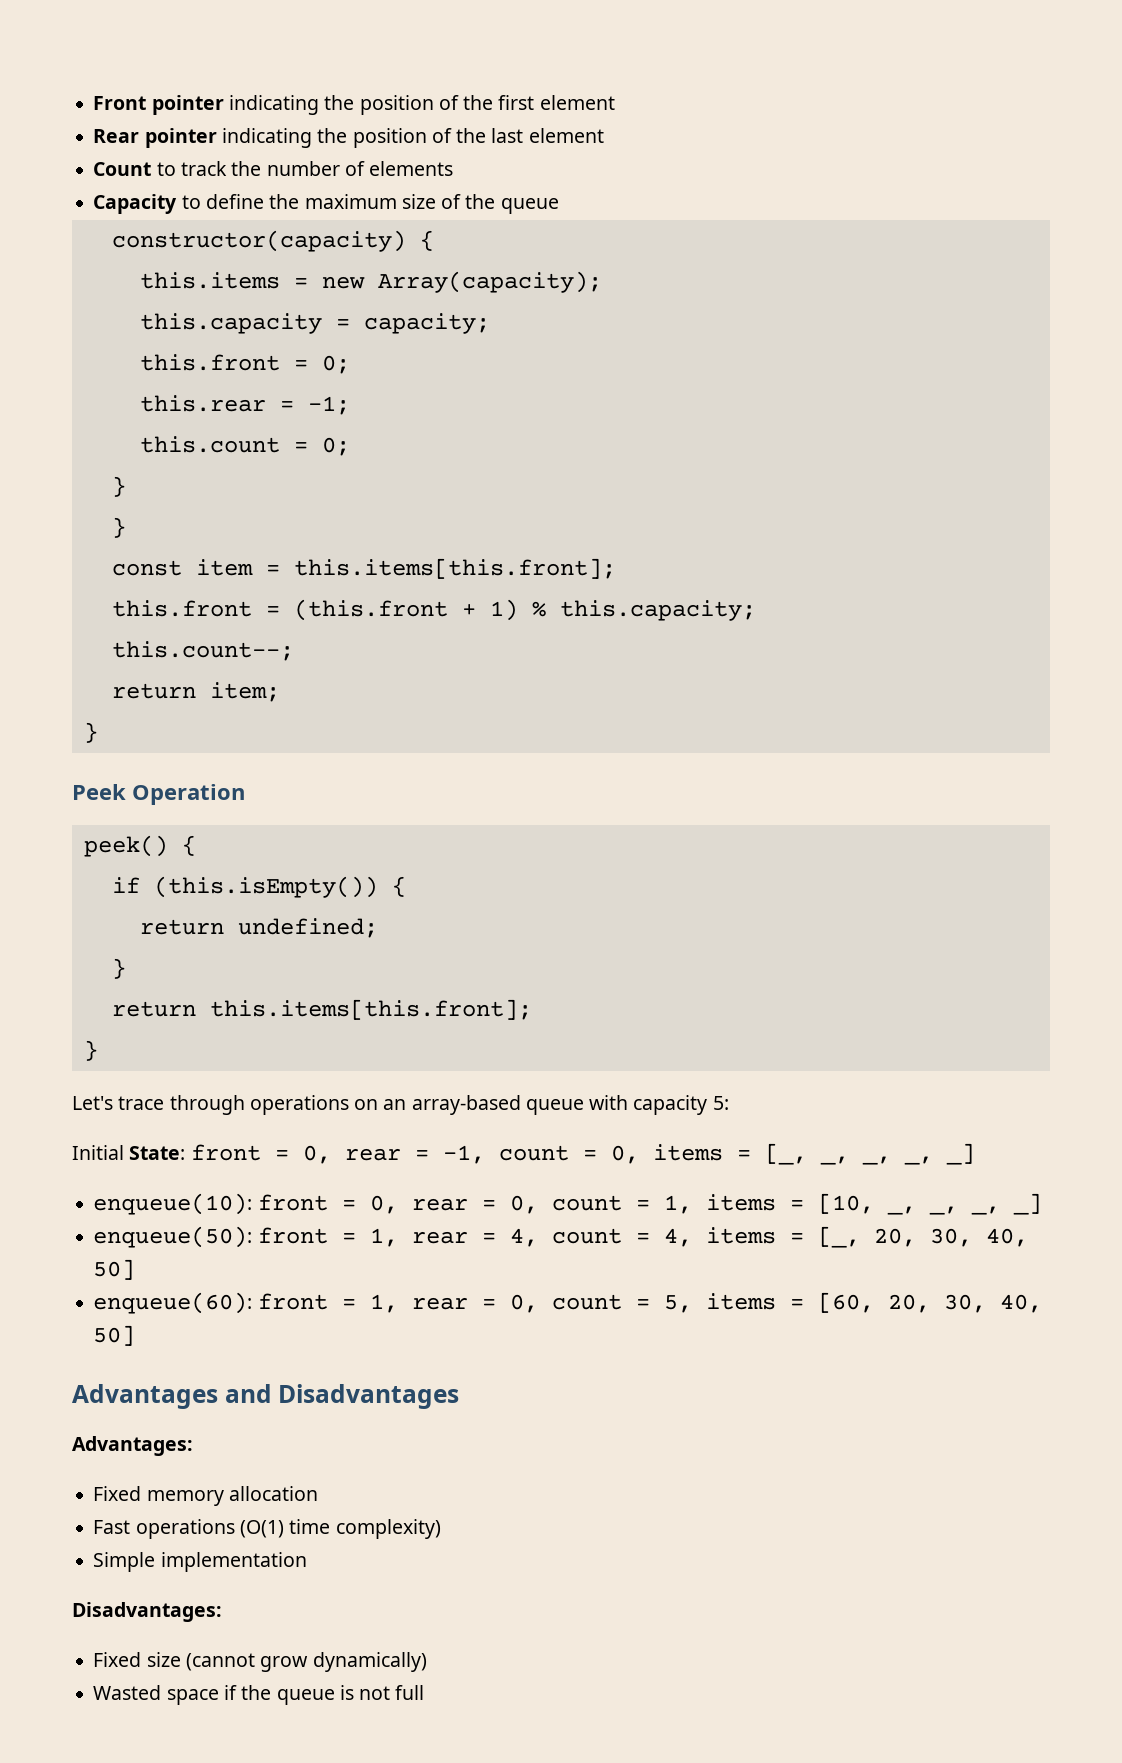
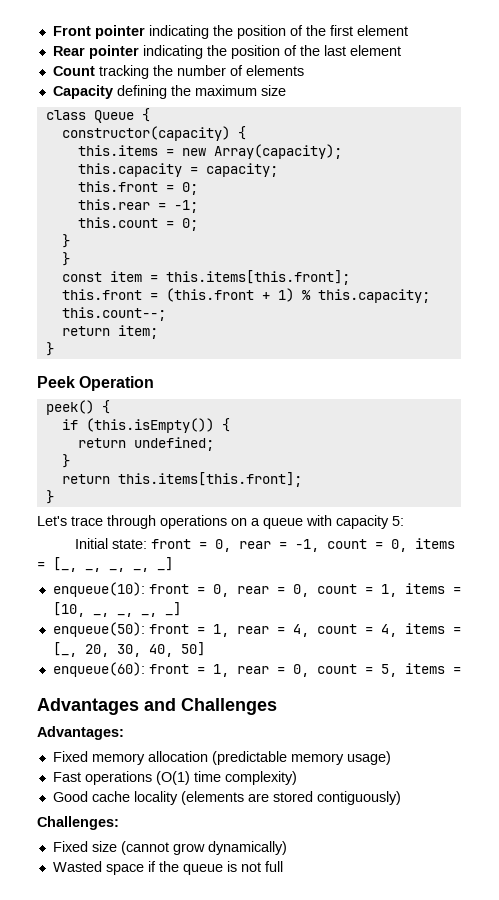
- Count to track the number of elements
+ Count tracking the number of elements
- Capacity to define the maximum size of the queue
+ Capacity defining the maximum size
+ class Queue {
- Let's trace through operations on an array-based queue with capacity 5:
+ Let's trace through operations on a queue with capacity 5:
- Initial State: front = 0, rear = -1, count = 0, items = [_, _, _, _, _]
+ Initial state: front = 0, rear = -1, count = 0, items = [_, _, _, _, _]
- enqueue(60): front = 1, rear = 0, count = 5, items = [60, 20, 30, 40, 50]
+ enqueue(60): front = 1, rear = 0, count = 5, items =
- Advantages and Disadvantages
+ Advantages and Challenges
- Fixed memory allocation
+ Fixed memory allocation (predictable memory usage)
- Simple implementation
- Disadvantages:
+ Good cache locality (elements are stored contiguously)
+ Challenges:

